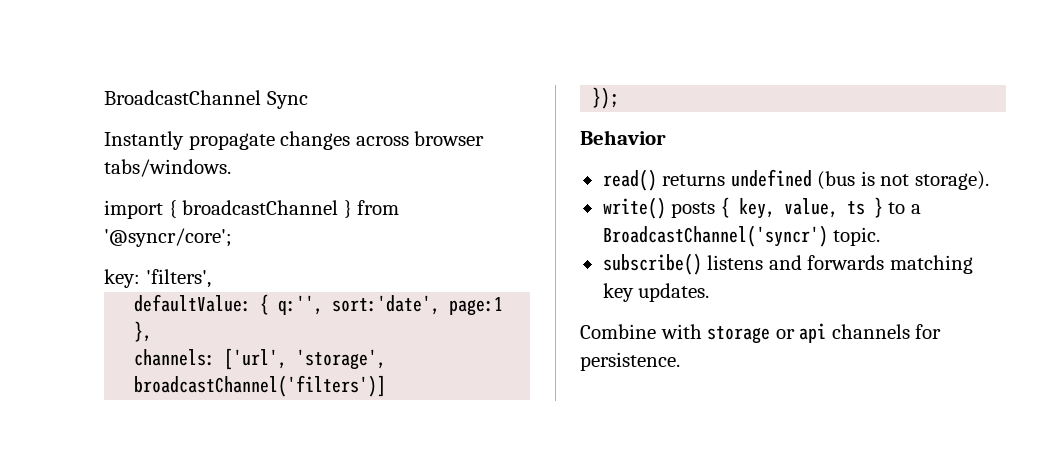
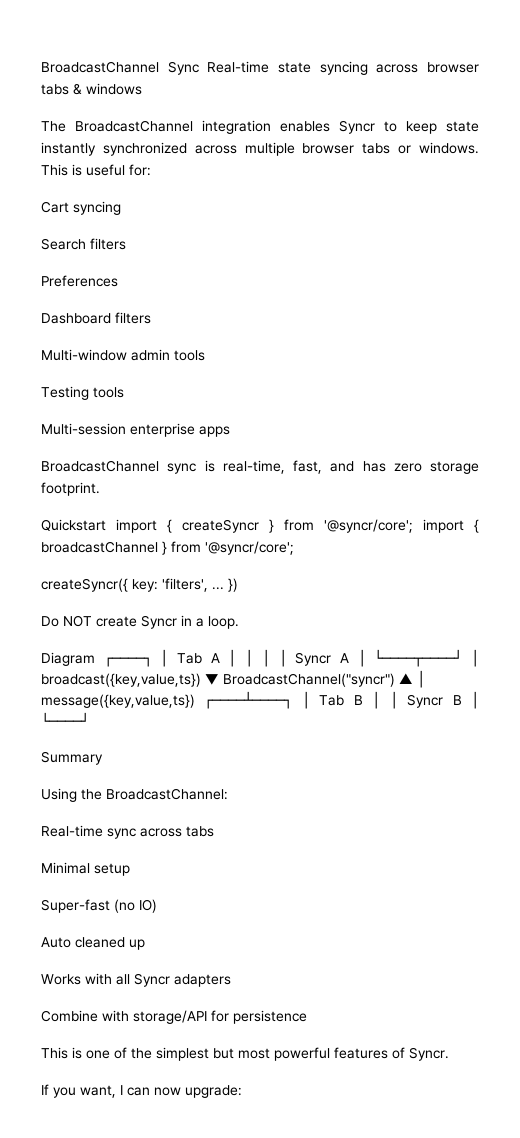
- BroadcastChannel Sync
- Instantly propagate changes across browser tabs/windows.
- import { broadcastChannel } from '@syncr/core';
+ BroadcastChannel Sync Real-time state syncing across browser tabs & windows
+ The BroadcastChannel integration enables Syncr to keep state instantly synchronized across multiple browser tabs or windows. This is useful for:
+ Cart syncing
+ Search filters
+ Preferences
+ Dashboard filters
+ Multi-window admin tools
+ Testing tools
+ Multi-session enterprise apps
+ BroadcastChannel sync is real-time, fast, and has zero storage footprint.
+ Quickstart import { createSyncr } from '@syncr/core'; import { broadcastChannel } from '@syncr/core';
- key: 'filters',
- defaultValue: { q:'', sort:'date', page:1 },
- channels: ['url', 'storage', broadcastChannel('filters')]
- });
- Behavior
- read() returns undefined (bus is not storage).
- write() posts { key, value, ts } to a BroadcastChannel('syncr') topic.
- subscribe() listens and forwards matching key updates.
- Combine with storage or api channels for persistence.
+ createSyncr({ key: 'filters', ... })
+ Do NOT create Syncr in a loop.
+ Diagram ┌────┐ │ Tab A │ │ │ │ Syncr A │ └────┬────┘ │ broadcast({key,value,ts}) ▼ BroadcastChannel("syncr") ▲ │ message({key,value,ts}) ┌────┴────┐ │ Tab B │ │ Syncr B │ └────┘
+ Summary
+ Using the BroadcastChannel:
+ Real-time sync across tabs
+ Minimal setup
+ Super-fast (no IO)
+ Auto cleaned up
+ Works with all Syncr adapters
+ Combine with storage/API for persistence
+ This is one of the simplest but most powerful features of Syncr.
+ If you want, I can now upgrade:

